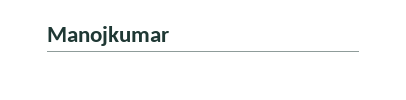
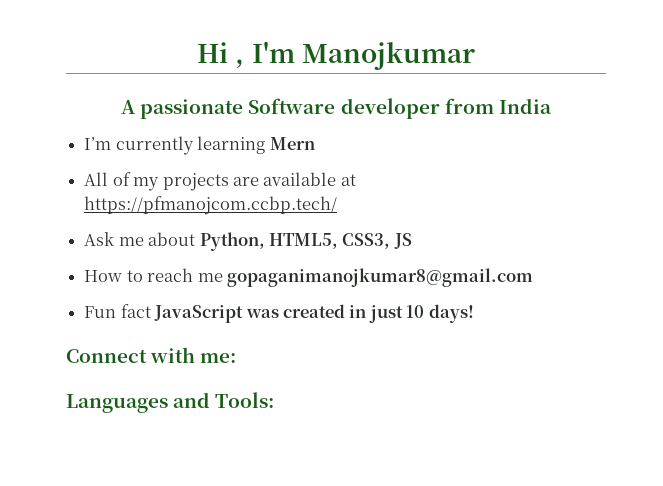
- Manojkumar
+ Hi , I'm Manojkumar
+ A passionate Software developer from India
+ I’m currently learning Mern
+ All of my projects are available at https://pfmanojcom.ccbp.tech/
+ Ask me about Python, HTML5, CSS3, JS
+ How to reach me gopaganimanojkumar8@gmail.com
+ Fun fact JavaScript was created in just 10 days!
+ Connect with me:
+ Languages and Tools:

